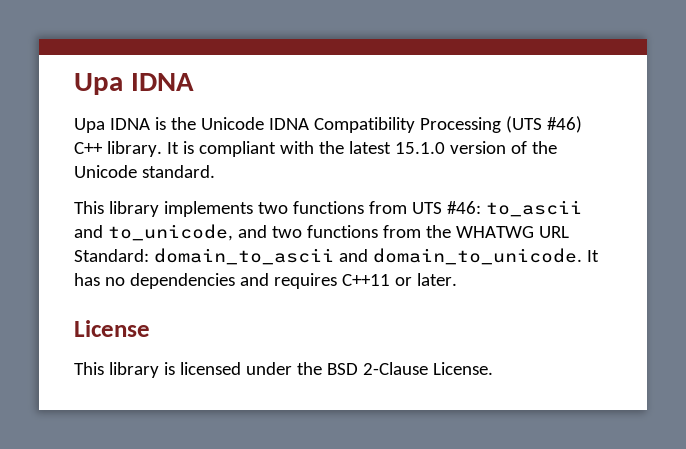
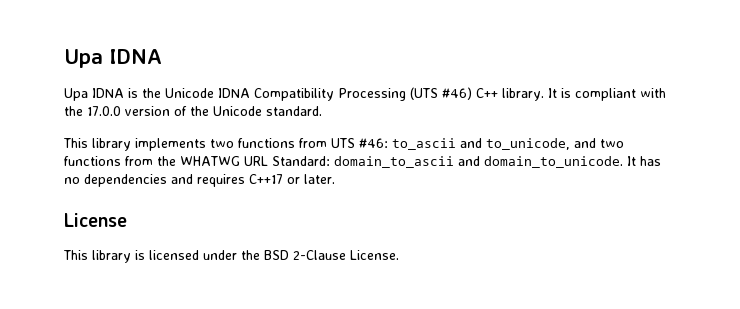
- It is compliant with the latest 15.1.0 version of the Unicode standard.
+ It is compliant with the 17.0.0 version of the Unicode standard.
- It has no dependencies and requires C++11 or later.
+ It has no dependencies and requires C++17 or later.

